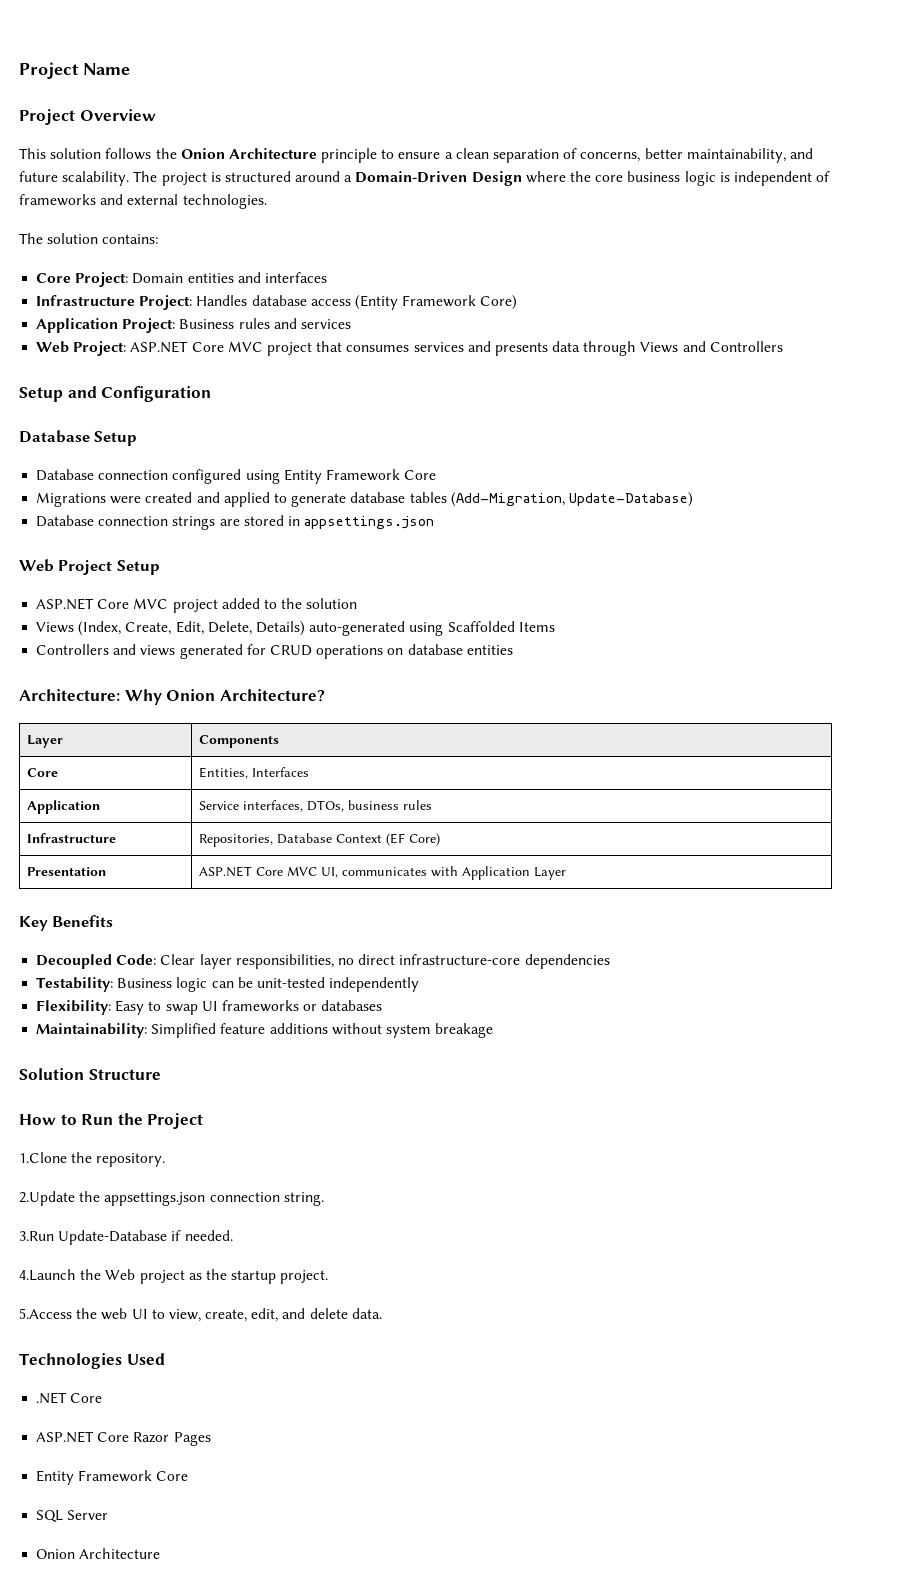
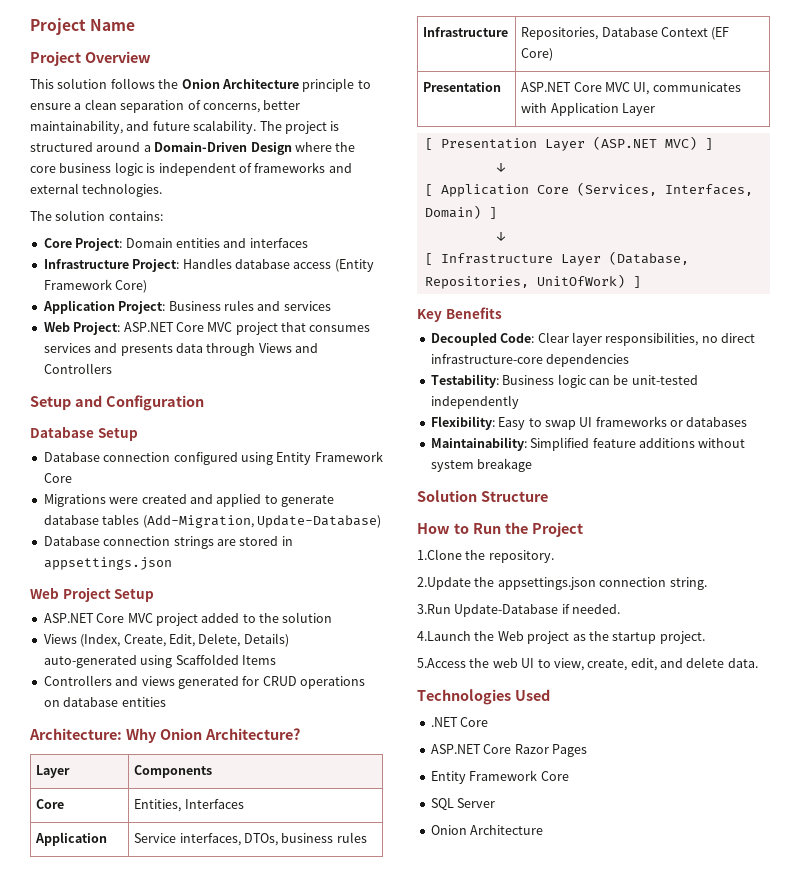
+ [ Presentation Layer (ASP.NET MVC) ]
+ ↓
+ [ Application Core (Services, Interfaces, Domain) ]
+ ↓
+ [ Infrastructure Layer (Database, Repositories, UnitOfWork) ]

